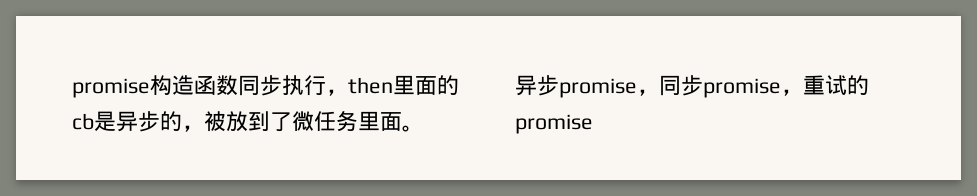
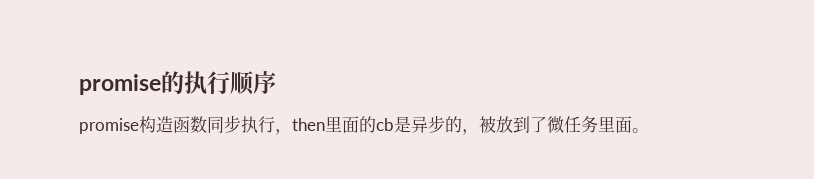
+ promise的执行顺序
- 异步promise，同步promise，重试的promise

